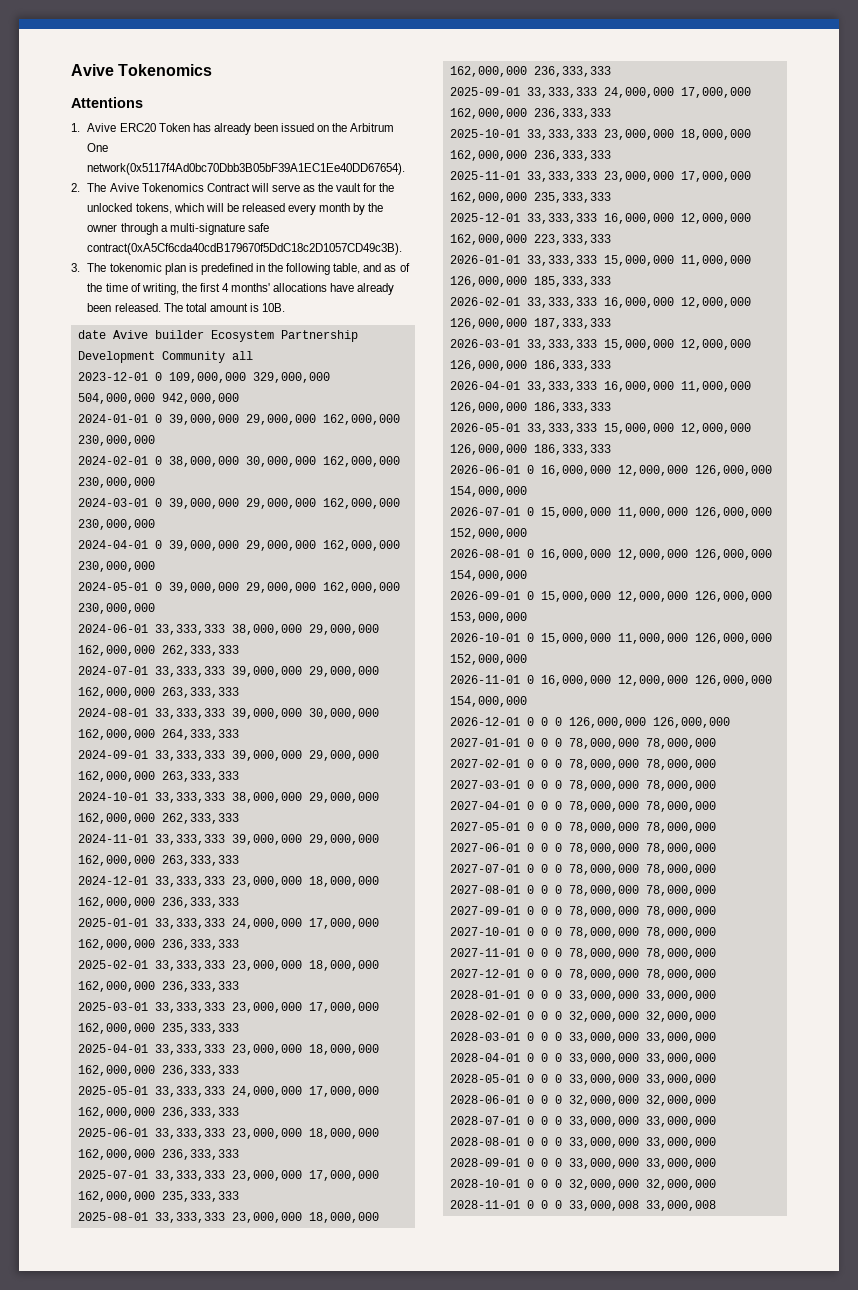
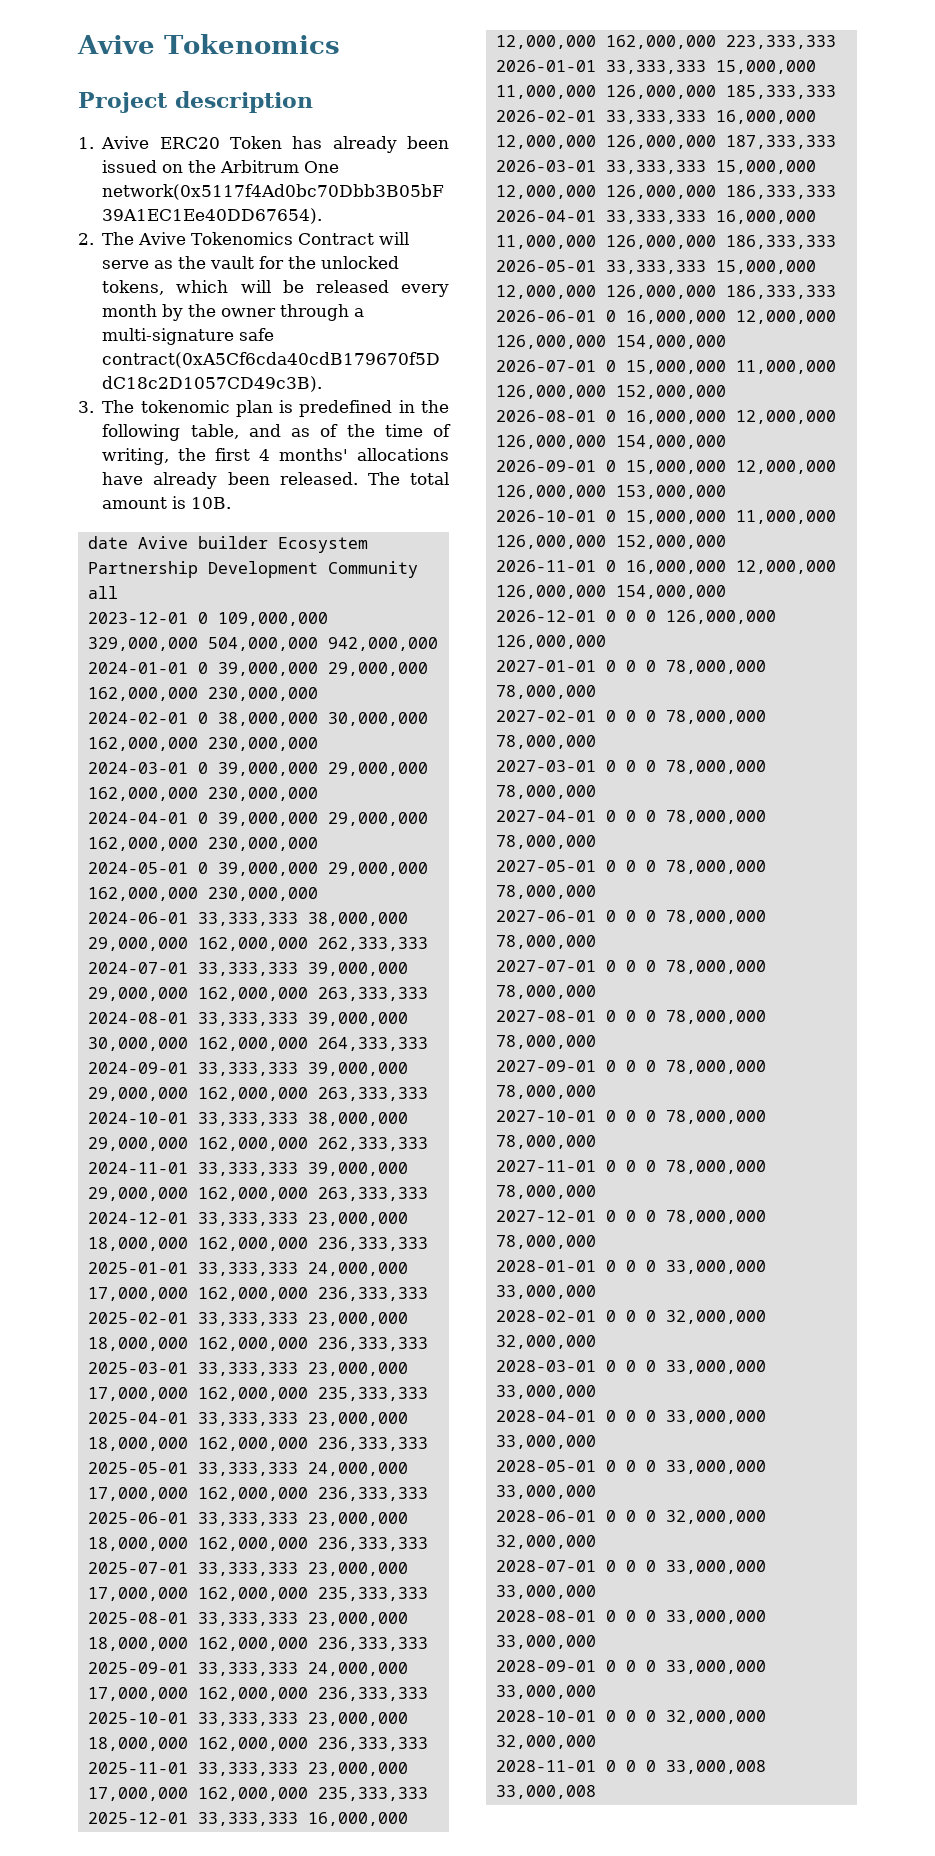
- Attentions
+ Project description

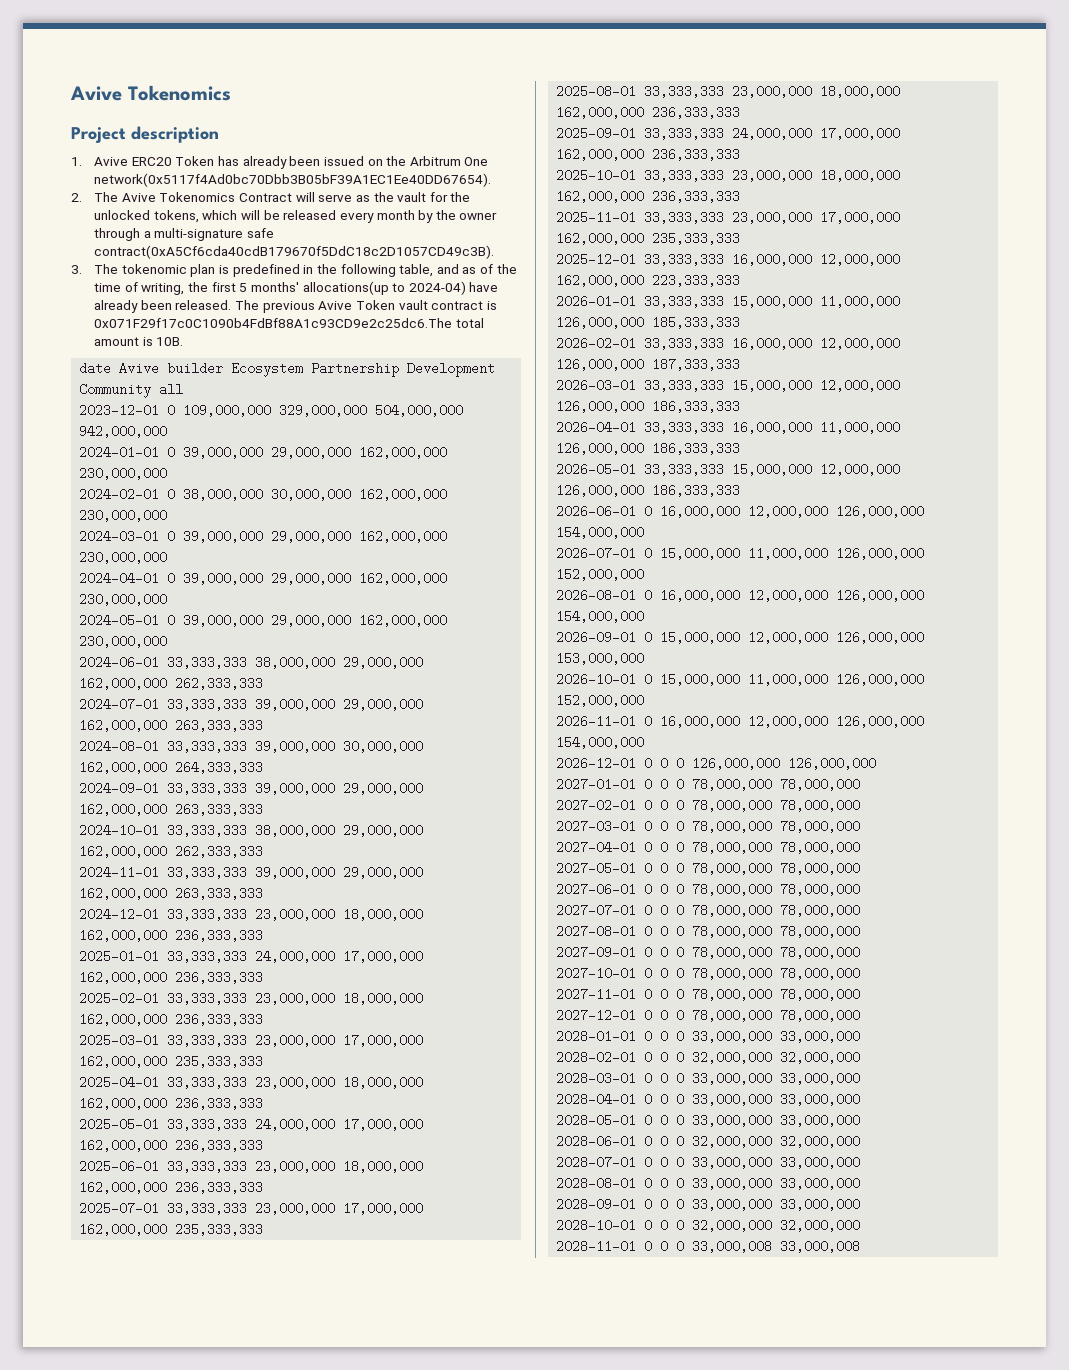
- 3. The tokenomic plan is predefined in the following table, and as of the time of writing, the first 4 months' allocations have already been released.
+ 3. The tokenomic plan is predefined in the following table, and as of the time of writing, the first 5 months' allocations(up to 2024-04) have already been released.
- The total amount is 10B.
+ The previous Avive Token vault contract is 0x071F29f17c0C1090b4FdBf88A1c93CD9e2c25dc6.The total amount is 10B.

